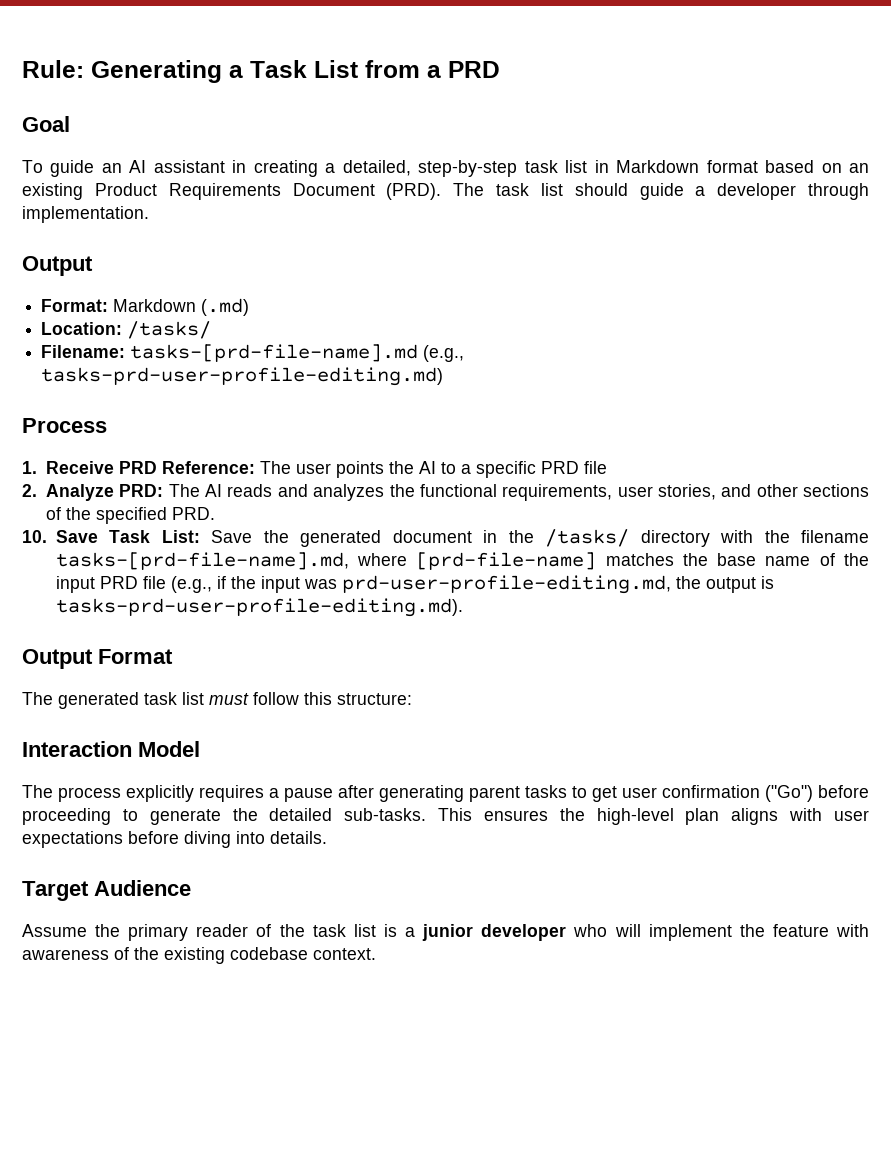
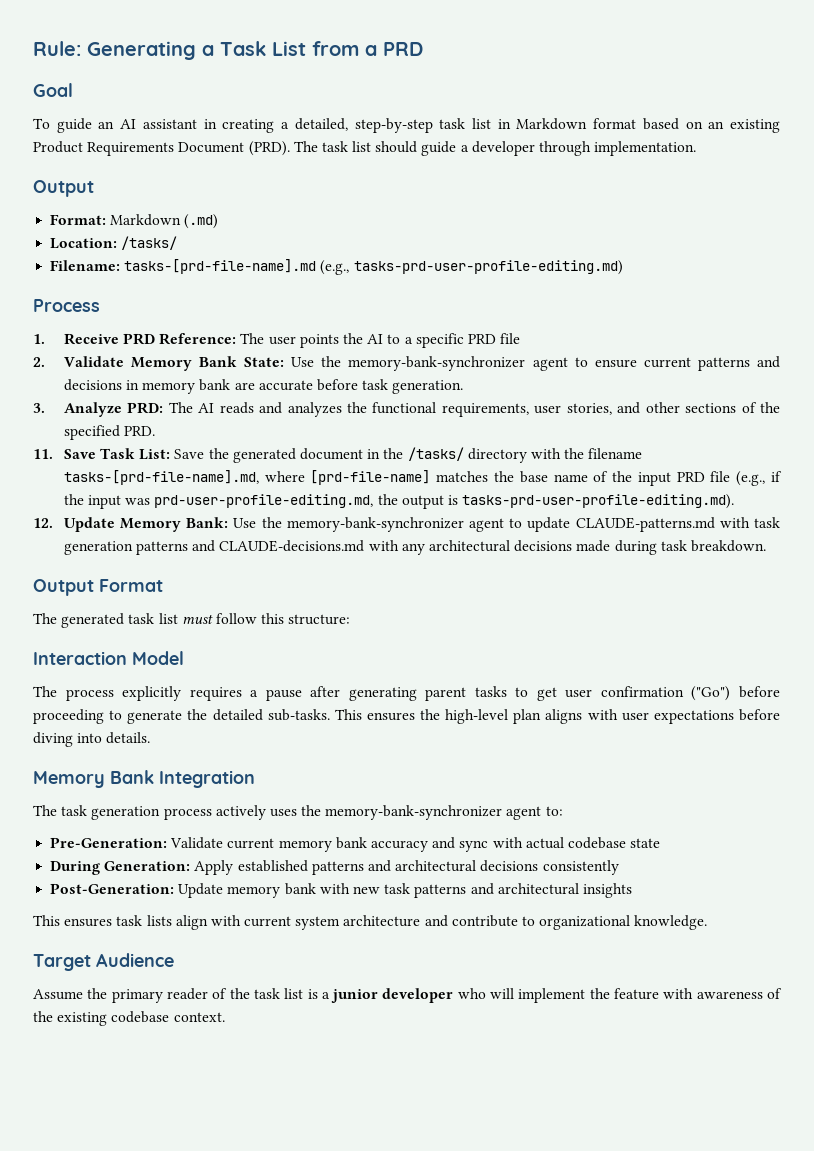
- 2. Analyze PRD: The AI reads and analyzes the functional requirements, user stories, and other sections of the specified PRD.
+ 2. Validate Memory Bank State: Use the memory-bank-synchronizer agent to ensure current patterns and decisions in memory bank are accurate before task generation.
+ 3. Analyze PRD: The AI reads and analyzes the functional requirements, user stories, and other sections of the specified PRD.
- 10. Save Task List: Save the generated document in the /tasks/ directory with the filename tasks-[prd-file-name].md, where [prd-file-name] matches the base name of the input PRD file (e.g., if the input was prd-user-profile-editing.md, the output is tasks-prd-user-profile-editing.md).
+ 11. Save Task List: Save the generated document in the /tasks/ directory with the filename tasks-[prd-file-name].md, where [prd-file-name] matches the base name of the input PRD file (e.g., if the input was prd-user-profile-editing.md, the output is tasks-prd-user-profile-editing.md).
+ 12. Update Memory Bank: Use the memory-bank-synchronizer agent to update CLAUDE-patterns.md with task generation patterns and CLAUDE-decisions.md with any architectural decisions made during task breakdown.
+ Memory Bank Integration
+ The task generation process actively uses the memory-bank-synchronizer agent to:
+ Pre-Generation: Validate current memory bank accuracy and sync with actual codebase state
+ During Generation: Apply established patterns and architectural decisions consistently
+ Post-Generation: Update memory bank with new task patterns and architectural insights
+ This ensures task lists align with current system architecture and contribute to organizational knowledge.

